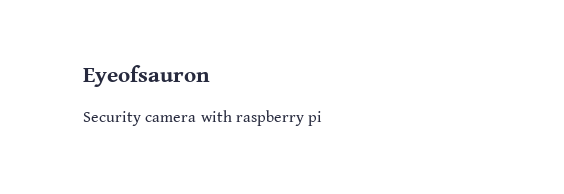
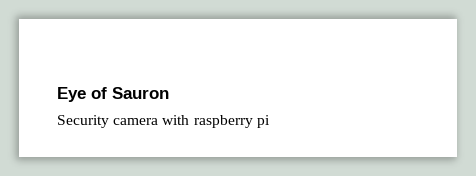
- Eyeofsauron
+ Eye of Sauron

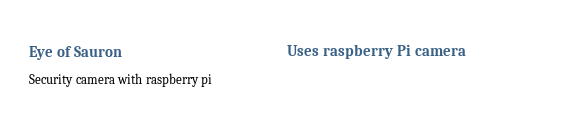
+ Uses raspberry Pi camera

